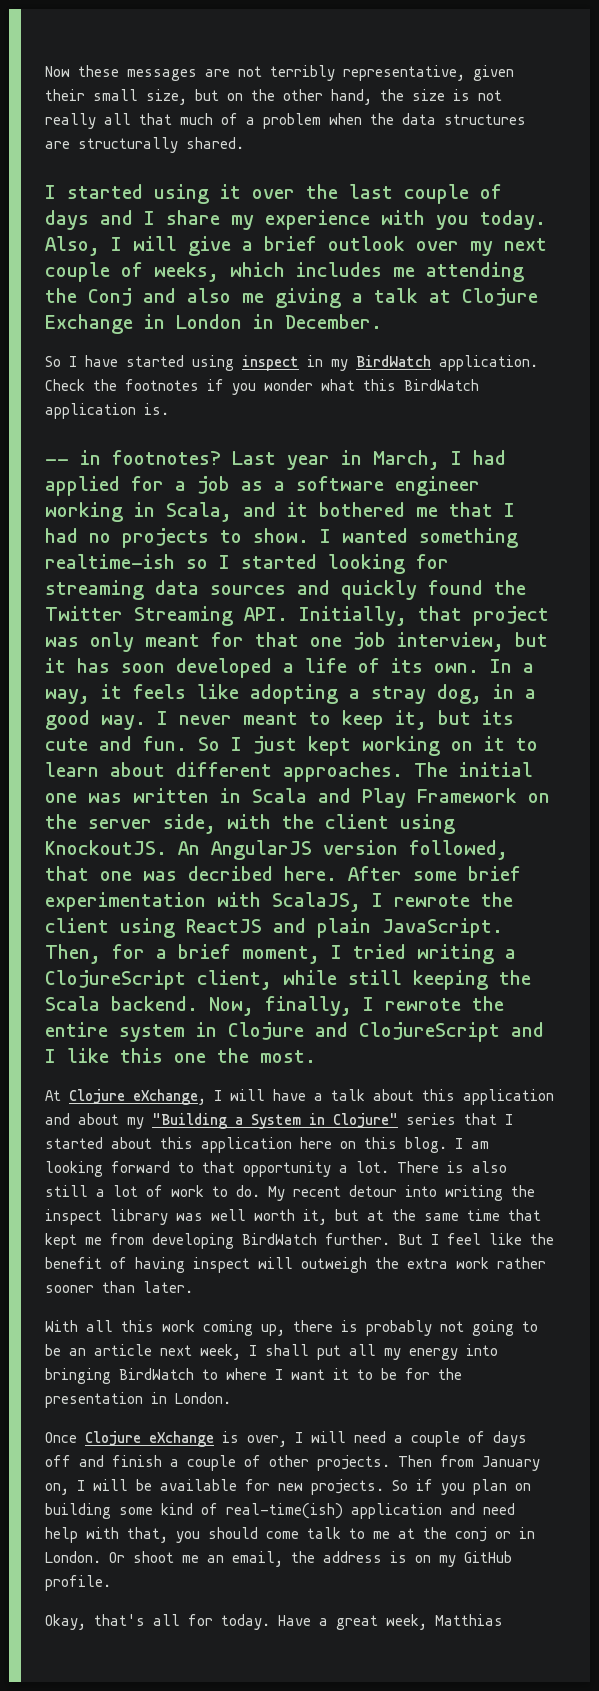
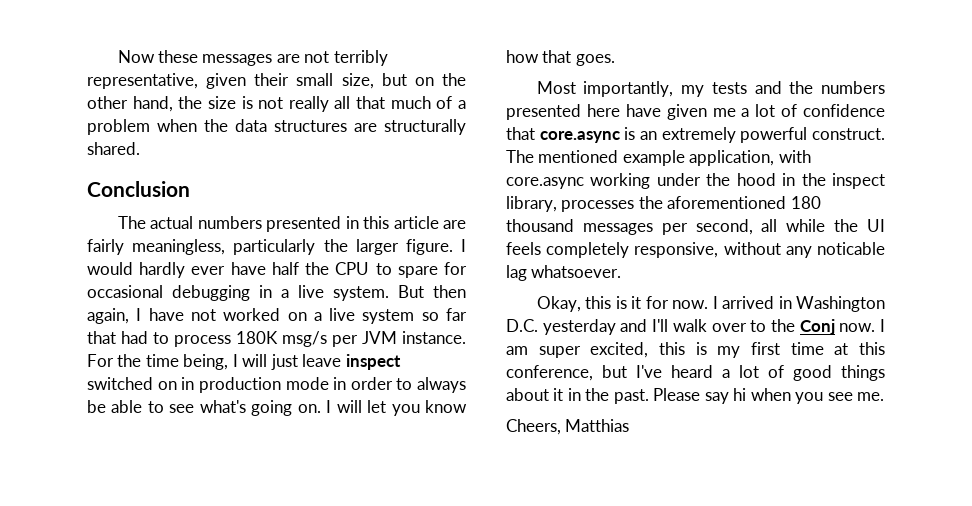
- I started using it over the last couple of days and I share my experience with you today. Also, I will give a brief outlook over my next couple of weeks, which includes me attending the Conj and also me giving a talk at Clojure Exchange in London in December.
- So I have started using inspect in my BirdWatch application. Check the footnotes if you wonder what this BirdWatch application is.
- -- in footnotes? Last year in March, I had applied for a job as a software engineer working in Scala, and it bothered me that I had no projects to show. I wanted something realtime-ish so I started looking for streaming data sources and quickly found the Twitter Streaming API. Initially, that project was only meant for that one job interview, but it has soon developed a life of its own. In a way, it feels like adopting a stray dog, in a good way. I never meant to keep it, but its cute and fun. So I just kept working on it to learn about different approaches. The initial one was written in Scala and Play Framework on the server side, with the client using KnockoutJS. An AngularJS version followed, that one was decribed here. After some brief experimentation with ScalaJS, I rewrote the client using ReactJS and plain JavaScript. Then, for a brief moment, I tried writing a ClojureScript client, while still keeping the Scala backend. Now, finally, I rewrote the entire system in Clojure and ClojureScript and I like this one the most.
- At Clojure eXchange, I will have a talk about this application and about my "Building a System in Clojure" series that I started about this application here on this blog. I am looking forward to that opportunity a lot. There is also still a lot of work to do. My recent detour into writing the inspect library was well worth it, but at the same time that kept me from developing BirdWatch further. But I feel like the benefit of having inspect will outweigh the extra work rather sooner than later.
- With all this work coming up, there is probably not going to be an article next week, I shall put all my energy into bringing BirdWatch to where I want it to be for the presentation in London.
- Once Clojure eXchange is over, I will need a couple of days off and finish a couple of other projects. Then from January on, I will be available for new projects. So if you plan on building some kind of real-time(ish) application and need help with that, you should come talk to me at the conj or in London. Or shoot me an email, the address is on my GitHub profile.
- Okay, that's all for today. Have a great week, Matthias
+ Conclusion
+ The actual numbers presented in this article are fairly meaningless, particularly the larger figure. I would hardly ever have half the CPU to spare for occasional debugging in a live system. But then again, I have not worked on a live system so far that had to process 180K msg/s per JVM instance. For the time being, I will just leave inspect switched on in production mode in order to always be able to see what's going on. I will let you know how that goes.
+ Most importantly, my tests and the numbers presented here have given me a lot of confidence that core.async is an extremely powerful construct. The mentioned example application, with core.async working under the hood in the inspect library, processes the aforementioned 180 thousand messages per second, all while the UI feels completely responsive, without any noticable lag whatsoever.
+ Okay, this is it for now. I arrived in Washington D.C. yesterday and I'll walk over to the Conj now. I am super excited, this is my first time at this conference, but I've heard a lot of good things about it in the past. Please say hi when you see me.
+ Cheers, Matthias

